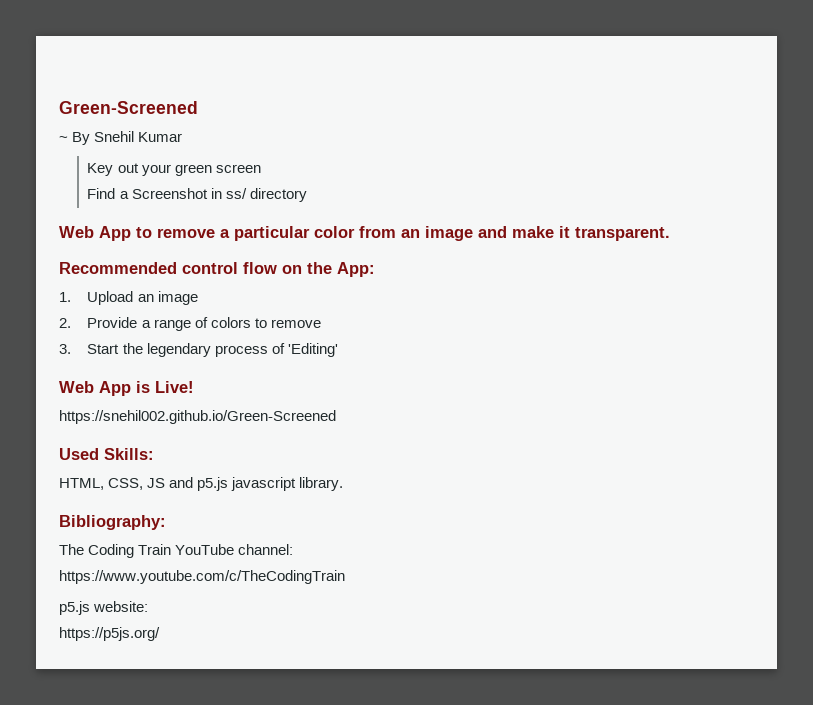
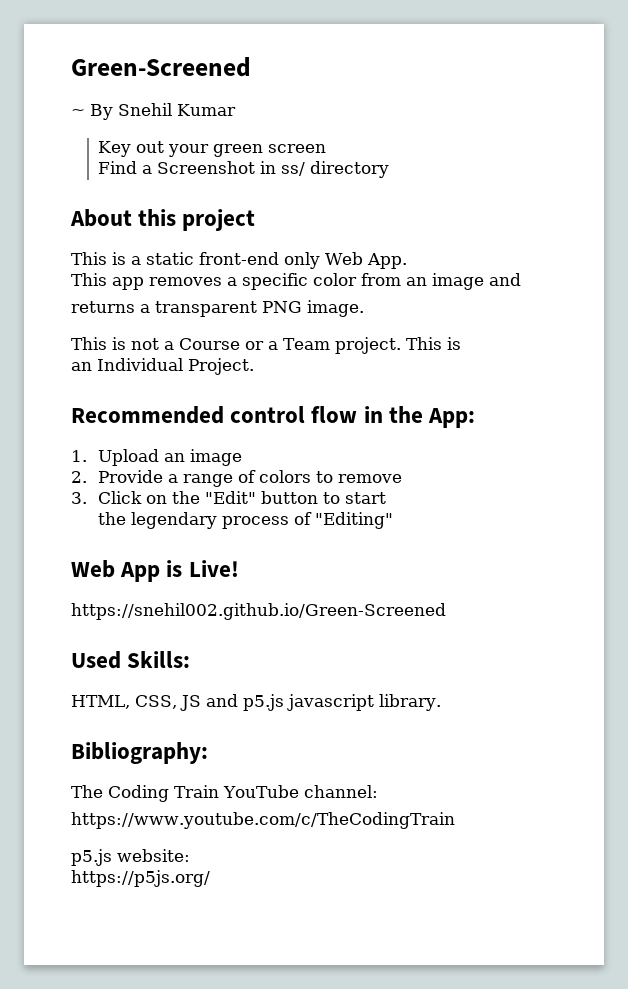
- Web App to remove a particular color from an image and make it transparent.
+ About this project
+ This is a static front-end only Web App.
+ This app removes a specific color from an image and
+ returns a transparent PNG image.
+ This is not a Course or a Team project. This is
+ an Individual Project.
- Recommended control flow on the App:
+ Recommended control flow in the App:
- 3. Start the legendary process of 'Editing'
+ 3. Click on the "Edit" button to start
+ the legendary process of "Editing"

